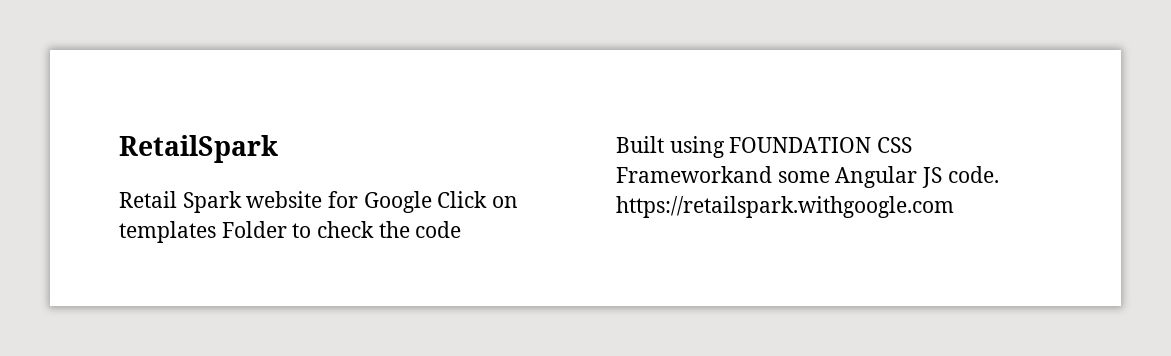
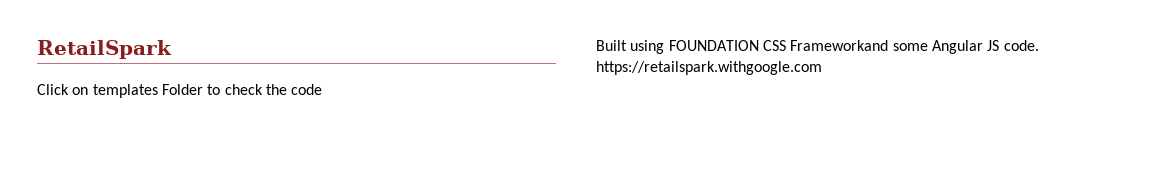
- Retail Spark website for Google Click on templates Folder to check the code
+ Click on templates Folder to check the code

